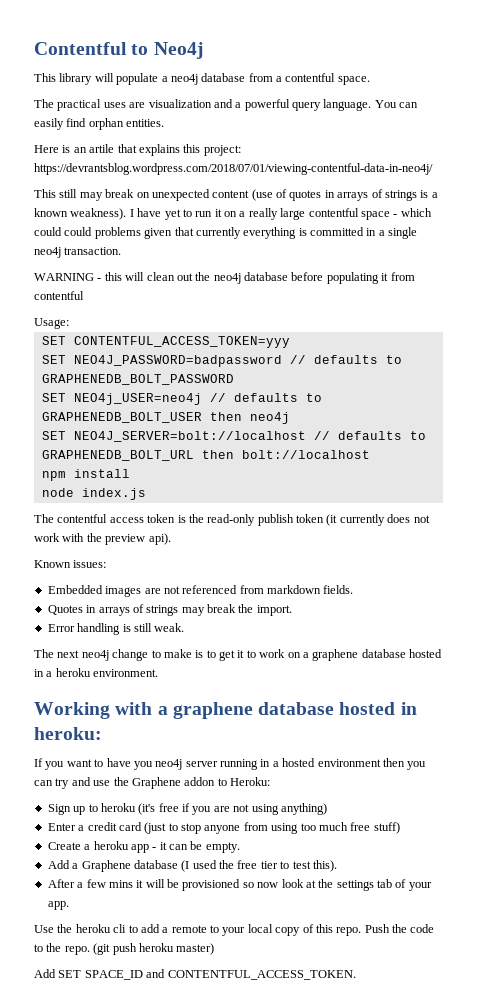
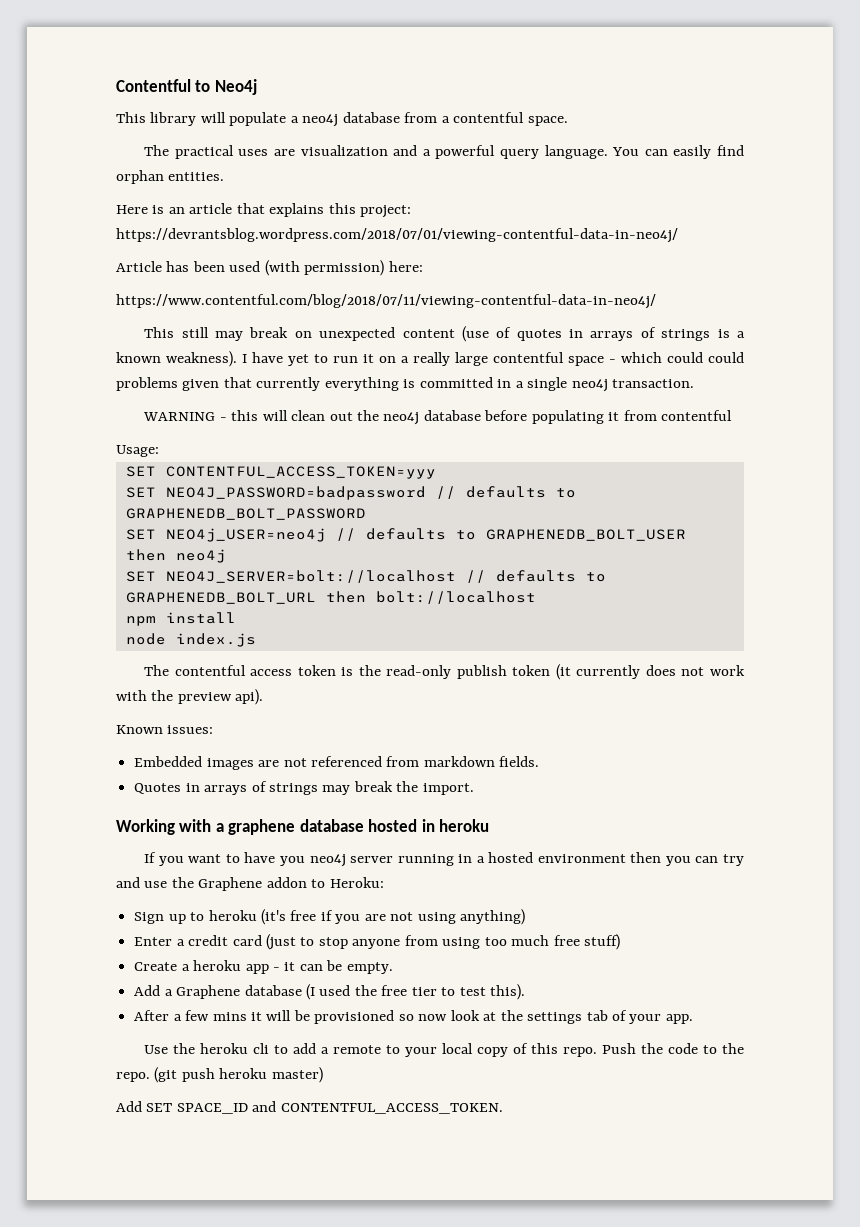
- Here is an artile that explains this project: https://devrantsblog.wordpress.com/2018/07/01/viewing-contentful-data-in-neo4j/
+ Here is an article that explains this project: https://devrantsblog.wordpress.com/2018/07/01/viewing-contentful-data-in-neo4j/
+ Article has been used (with permission) here:
+ https://www.contentful.com/blog/2018/07/11/viewing-contentful-data-in-neo4j/
- Error handling is still weak.
- The next neo4j change to make is to get it to work on a graphene database hosted in a heroku environment.
- Working with a graphene database hosted in heroku:
+ Working with a graphene database hosted in heroku

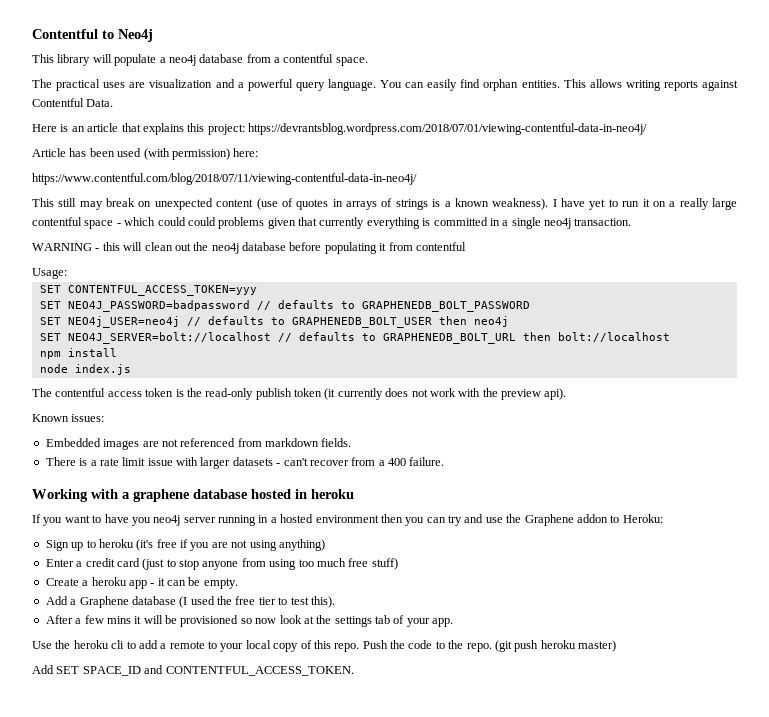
+ This allows writing reports against Contentful Data.
- Quotes in arrays of strings may break the import.
+ There is a rate limit issue with larger datasets - can't recover from a 400 failure.

